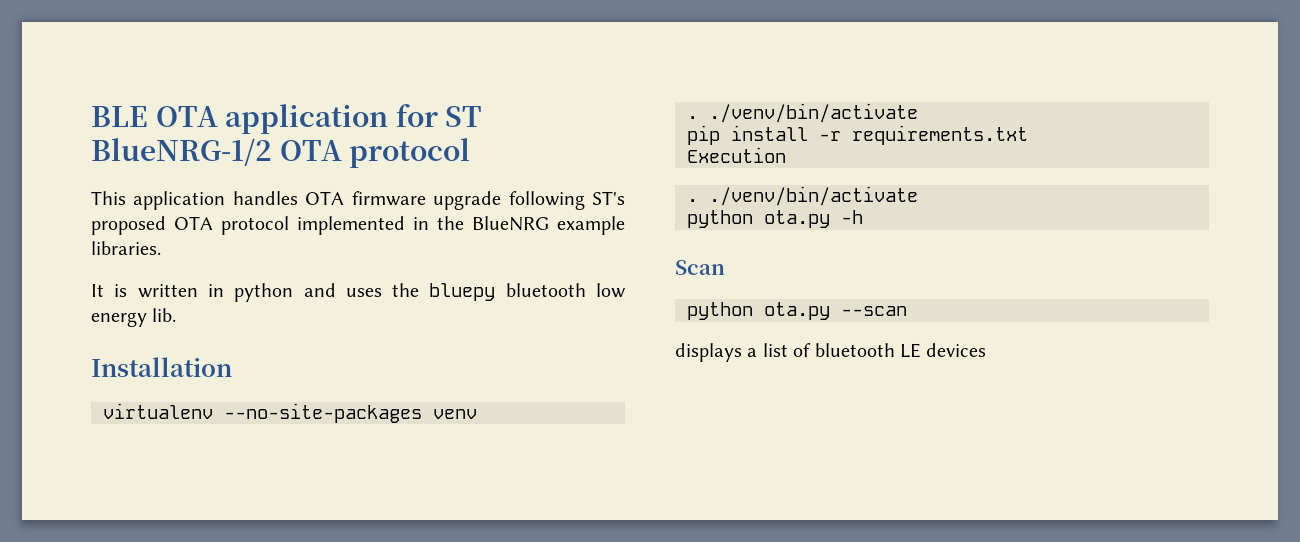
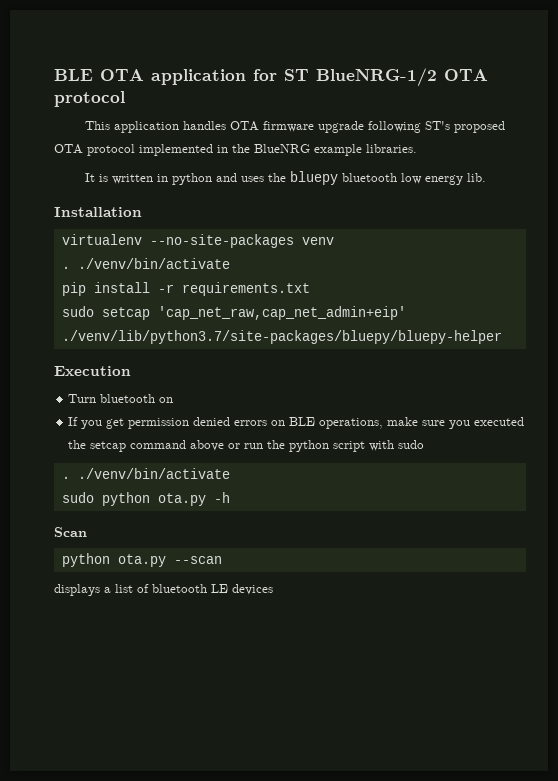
+ sudo setcap 'cap_net_raw,cap_net_admin+eip' ./venv/lib/python3.7/site-packages/bluepy/bluepy-helper
  Execution
+ Turn bluetooth on
+ If you get permission denied errors on BLE operations, make sure you executed the setcap command above or run the python script with sudo
  . ./venv/bin/activate
- python ota.py -h
+ sudo python ota.py -h

